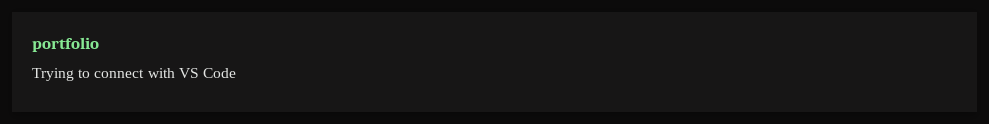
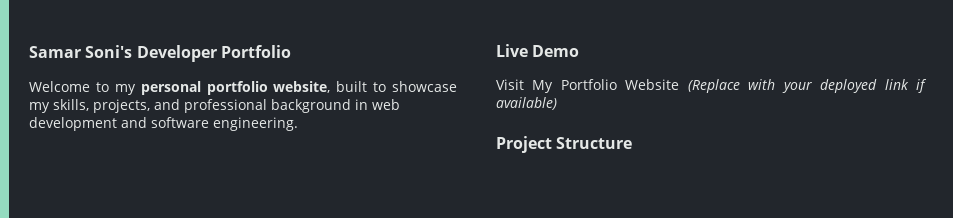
- portfolio
- Trying to connect with VS Code
+ Samar Soni's Developer Portfolio
+ Welcome to my personal portfolio website, built to showcase my skills, projects, and professional background in web development and software engineering.
+ Live Demo
+ Visit My Portfolio Website (Replace with your deployed link if available)
+ Project Structure

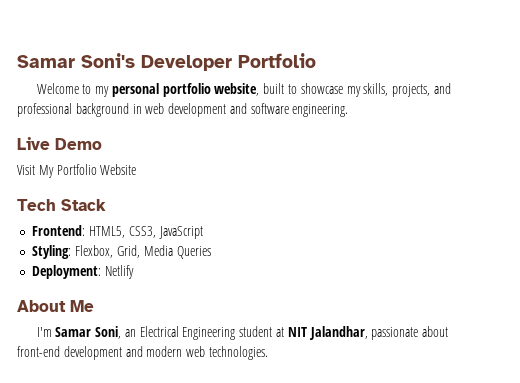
- Visit My Portfolio Website (Replace with your deployed link if available)
- Project Structure
+ Visit My Portfolio Website
+ Tech Stack
+ Frontend: HTML5, CSS3, JavaScript
+ Styling: Flexbox, Grid, Media Queries
+ Deployment: Netlify
+ About Me
+ I'm Samar Soni, an Electrical Engineering student at NIT Jalandhar, passionate about front-end development and modern web technologies.

